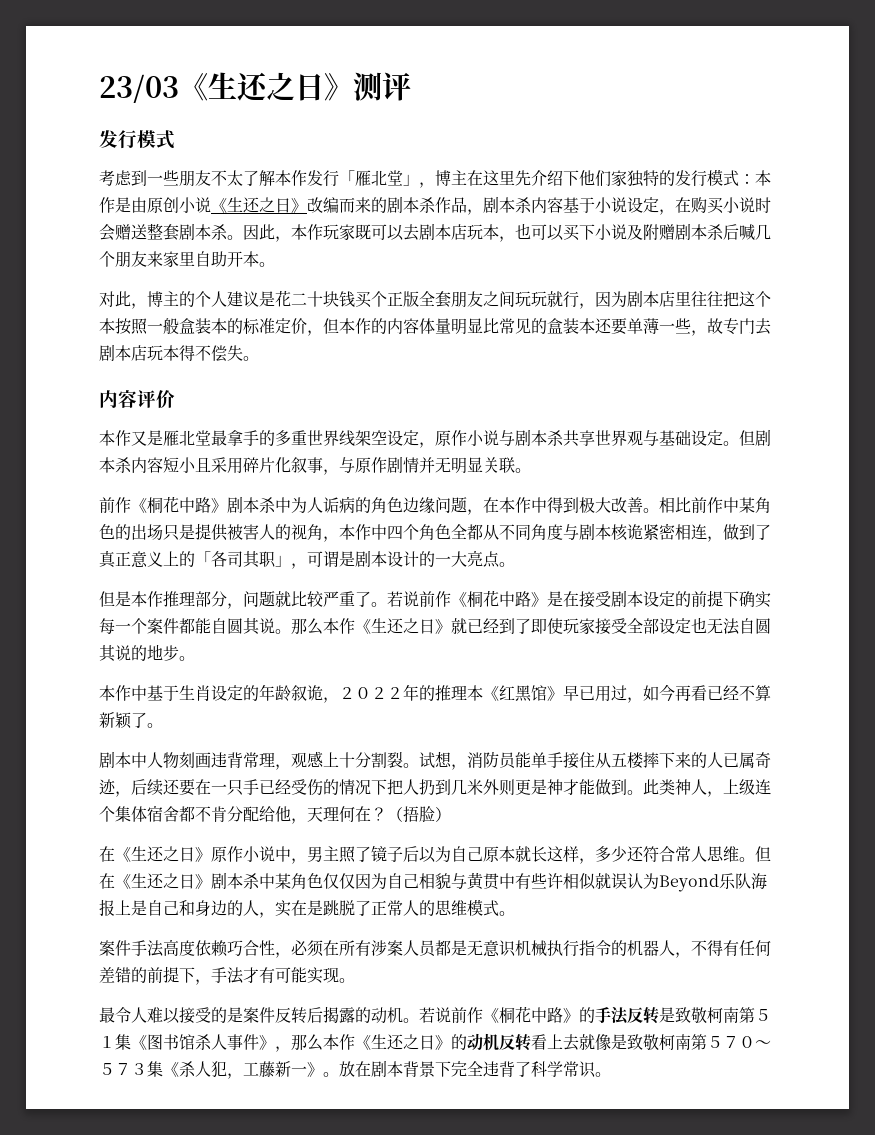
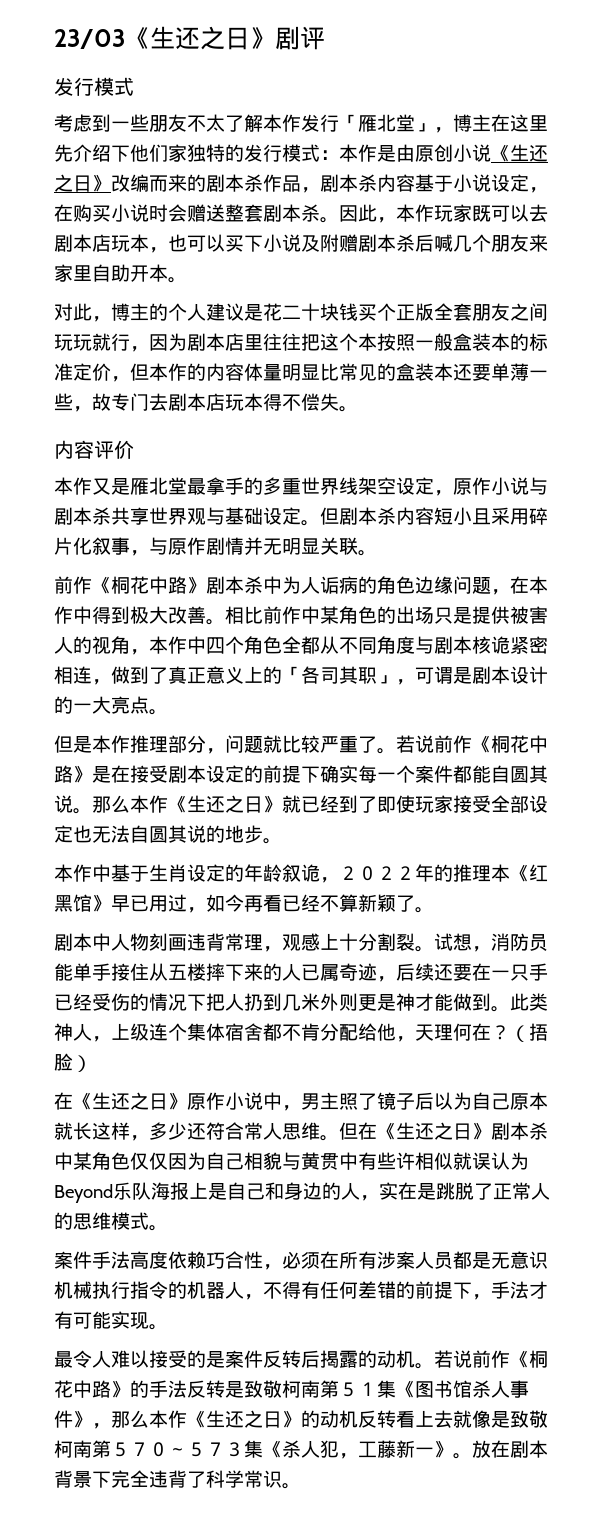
- 23/03《生还之日》测评
+ 23/03《生还之日》剧评

